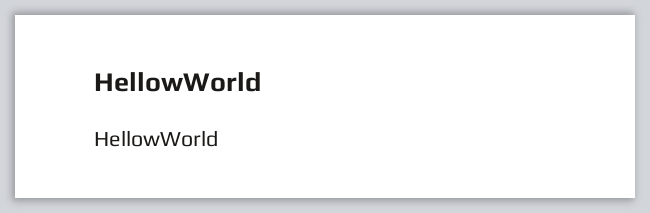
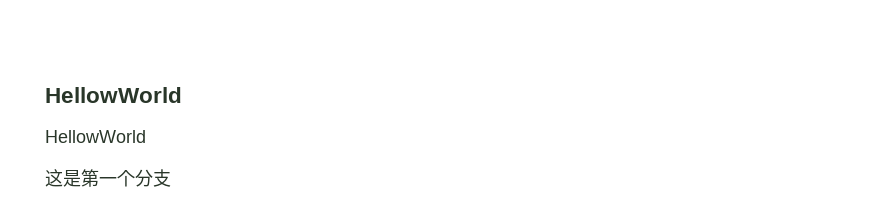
+ 这是第一个分支

